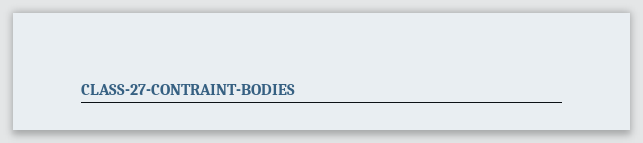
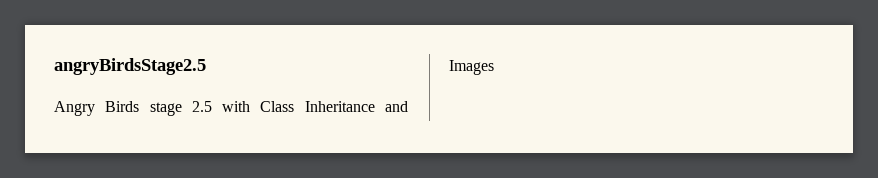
- CLASS-27-CONTRAINT-BODIES
+ angryBirdsStage2.5
+ Angry Birds stage 2.5 with Class Inheritance and Images

